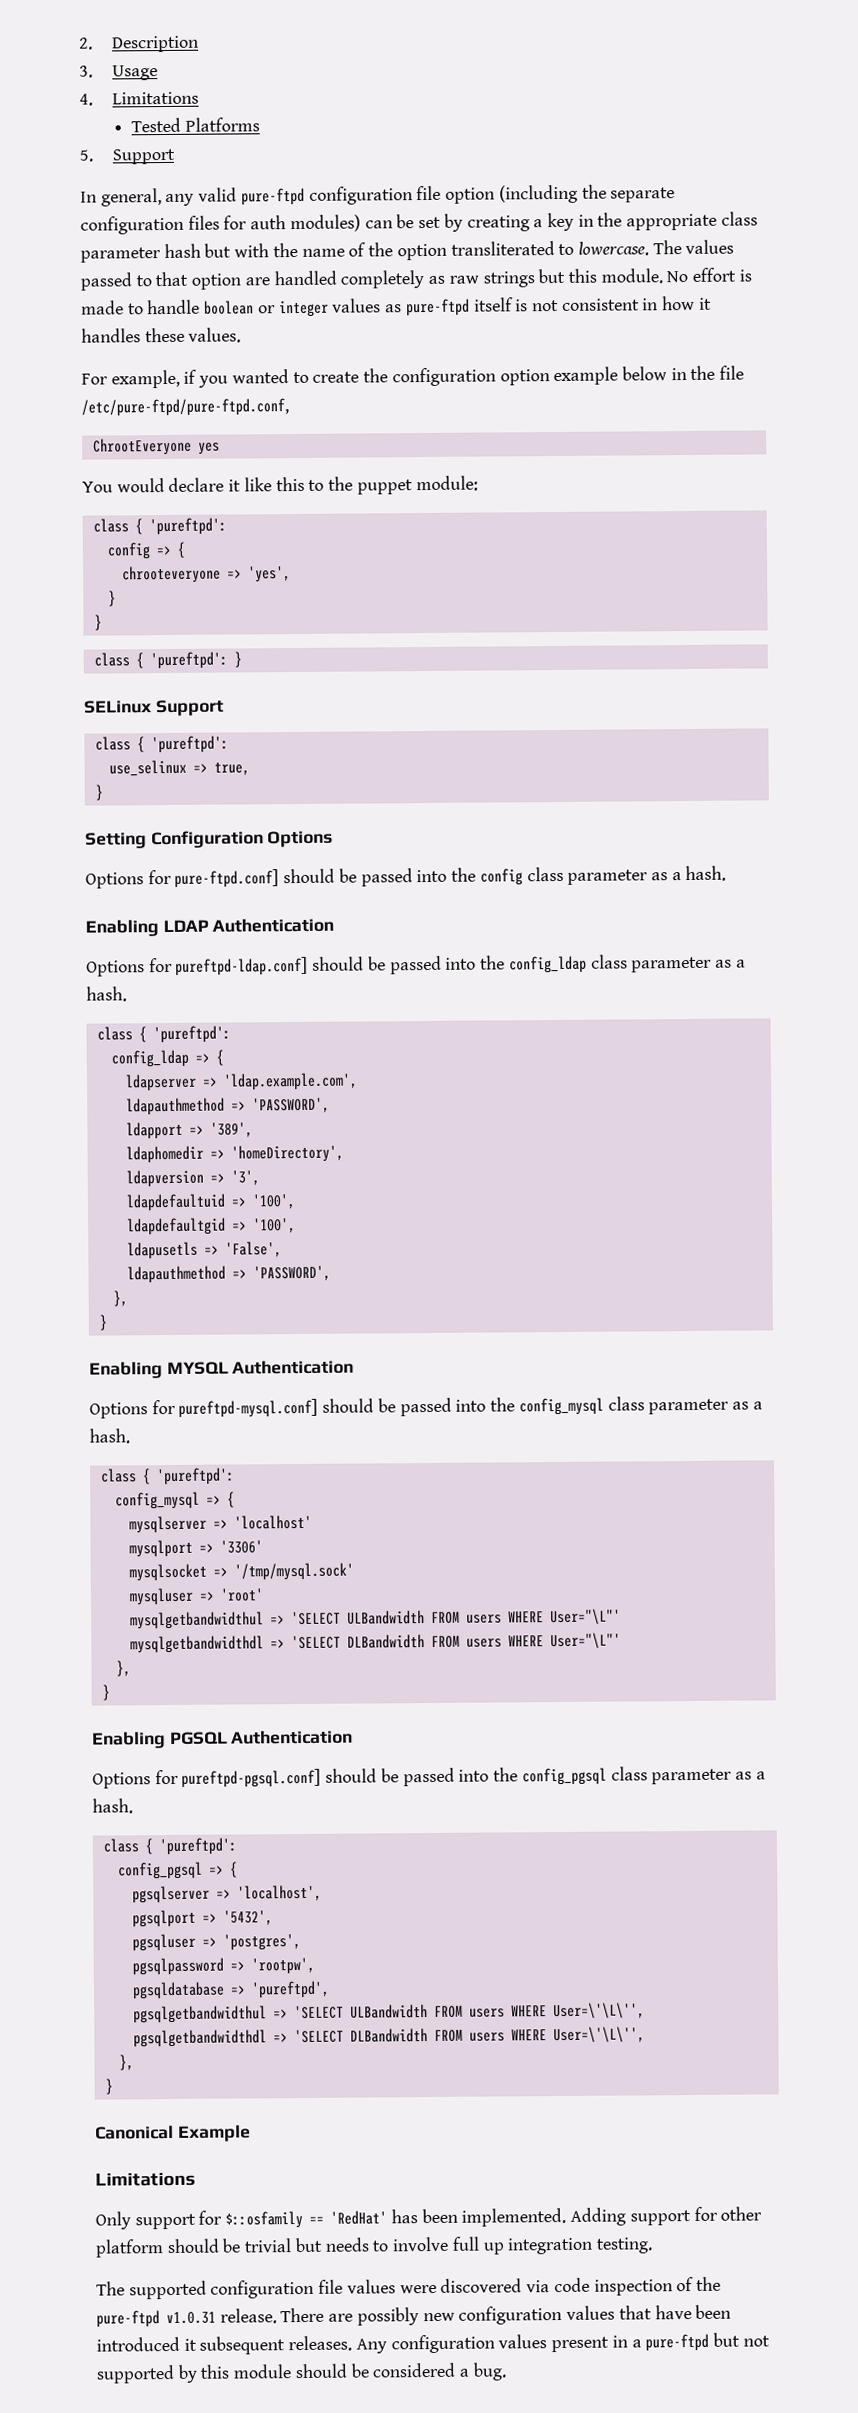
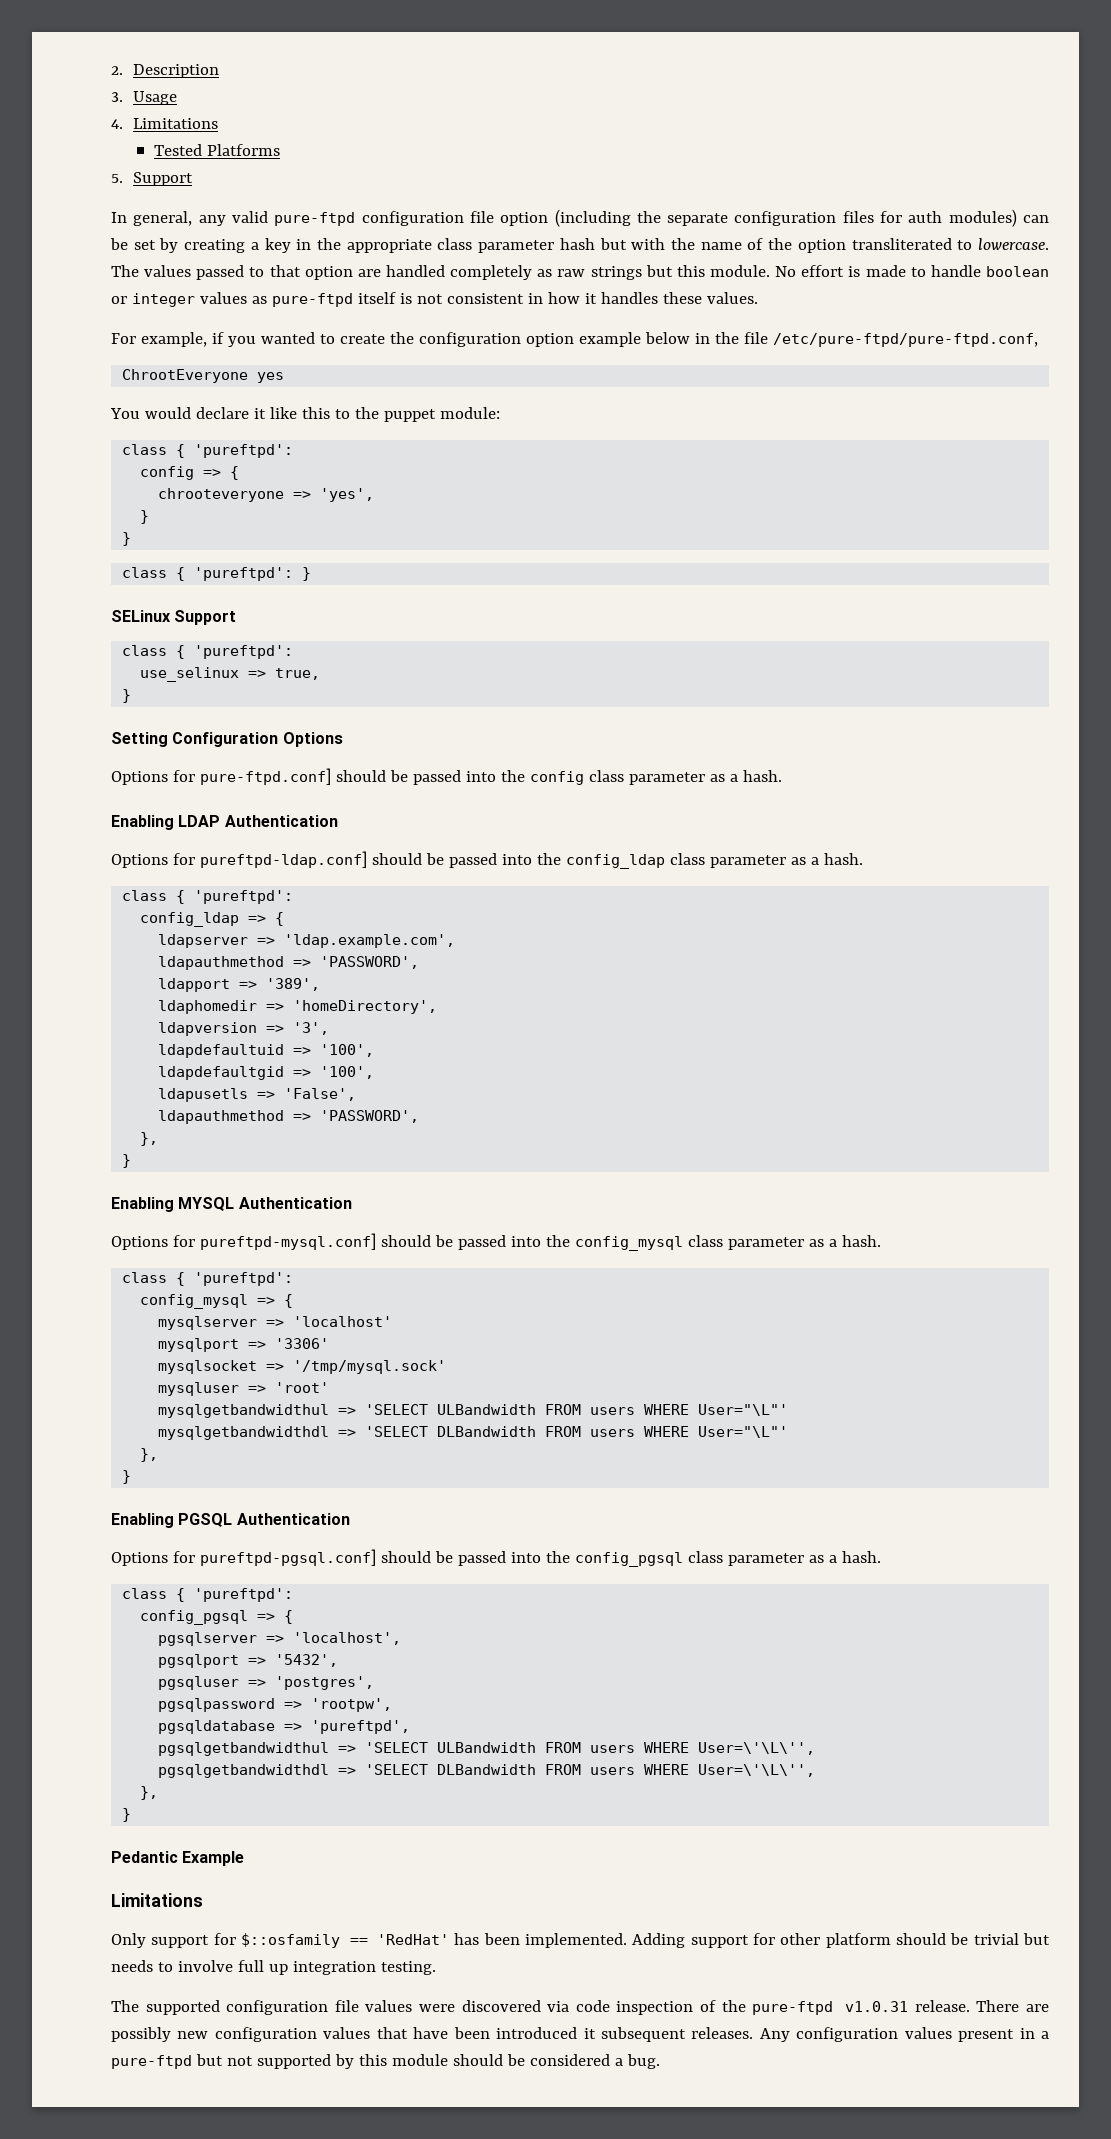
- Canonical Example
+ Pedantic Example

